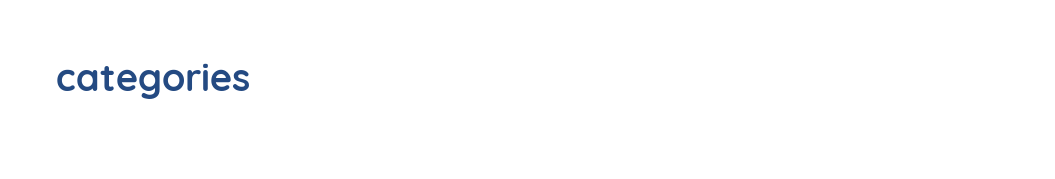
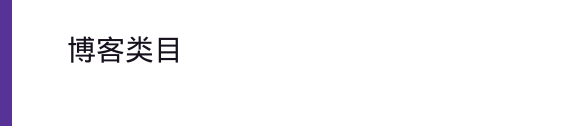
- categories
+ 博客类目

